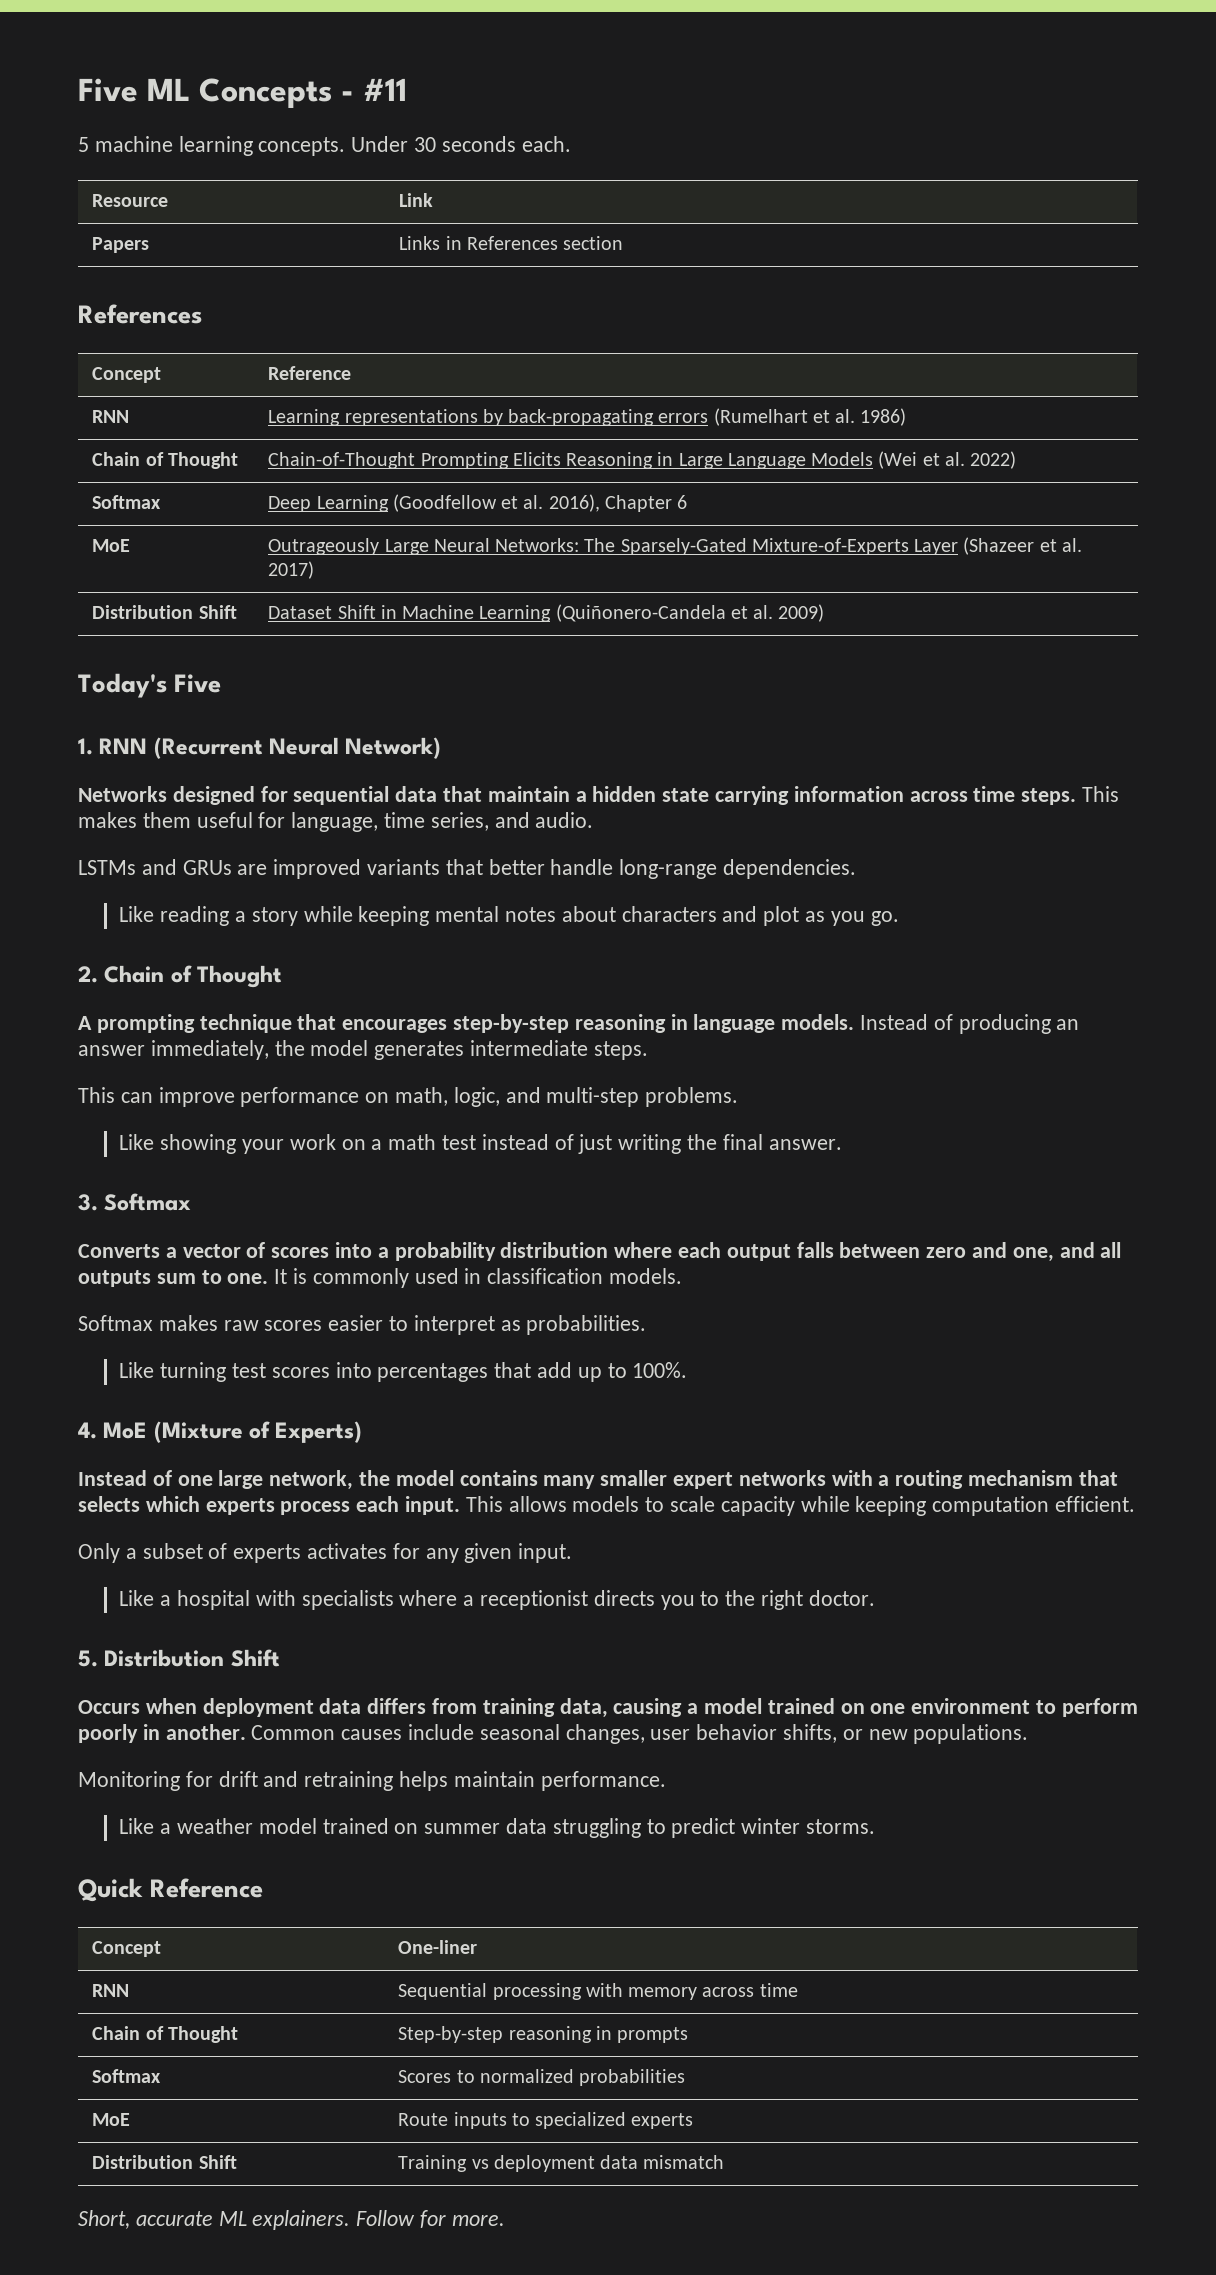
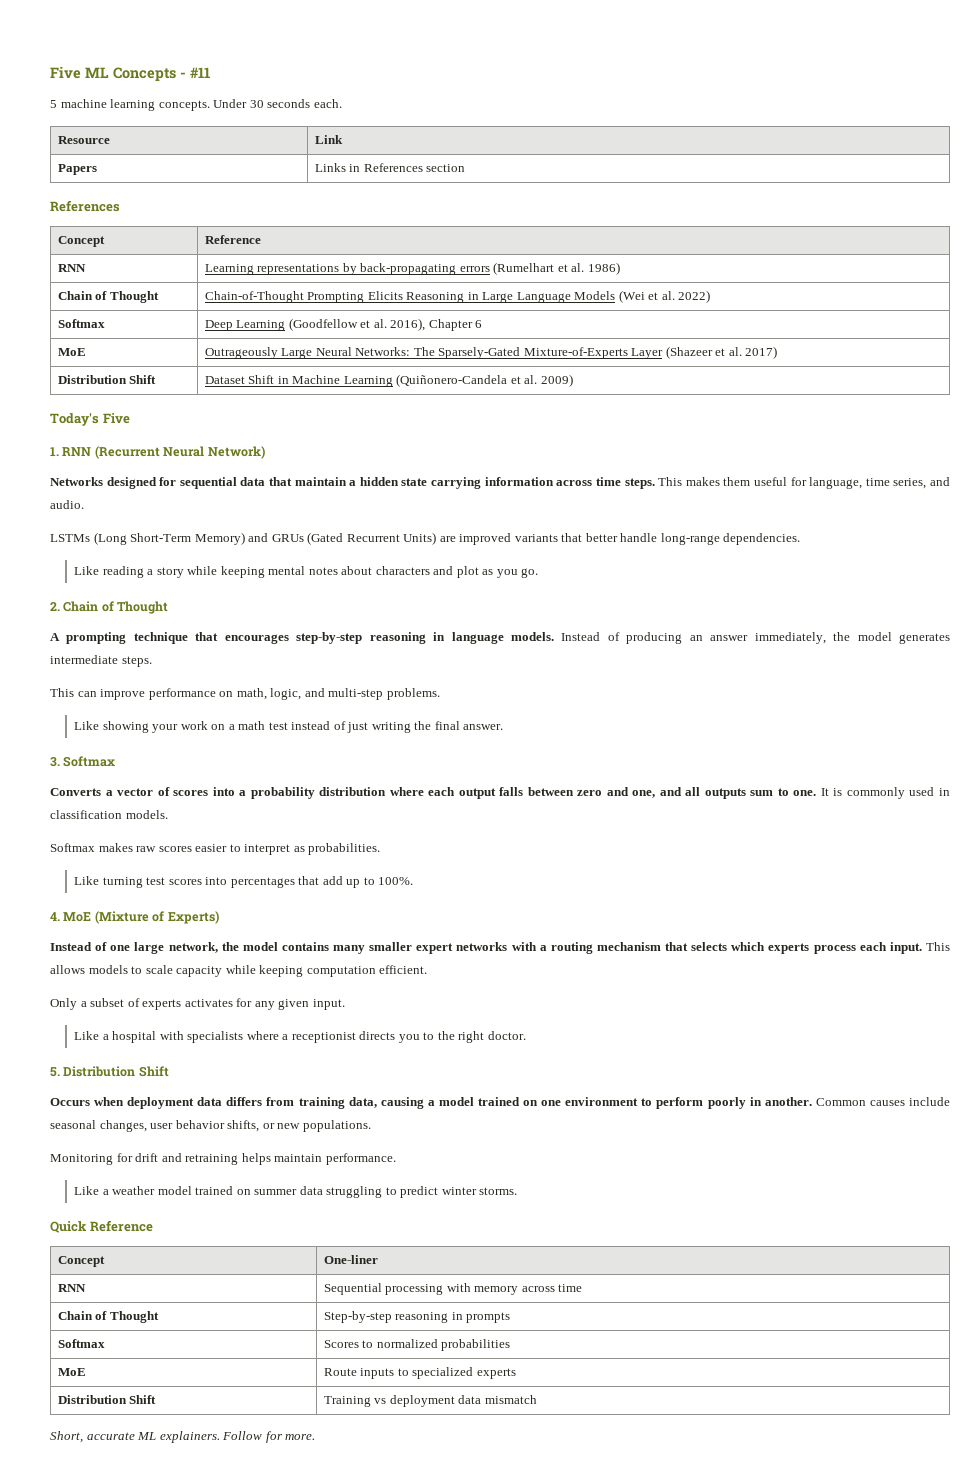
- LSTMs and GRUs are improved variants that better handle long-range dependencies.
+ LSTMs (Long Short-Term Memory) and GRUs (Gated Recurrent Units) are improved variants that better handle long-range dependencies.

